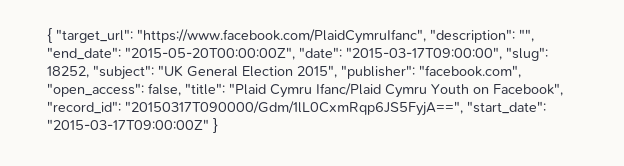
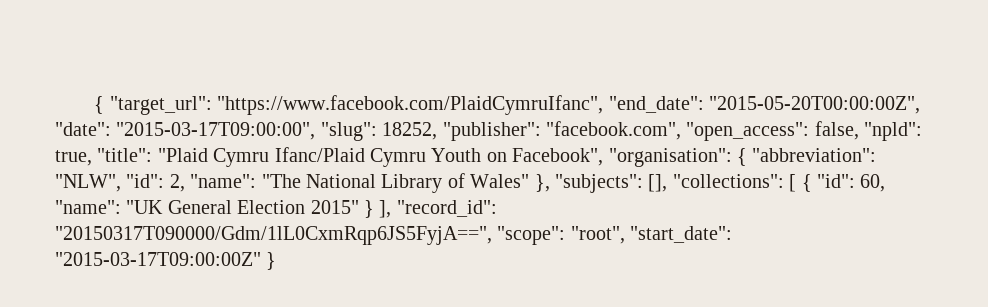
- { "target_url": "https://www.facebook.com/PlaidCymruIfanc", "description": "", "end_date": "2015-05-20T00:00:00Z", "date": "2015-03-17T09:00:00", "slug": 18252, "subject": "UK General Election 2015", "publisher": "facebook.com", "open_access": false, "title": "Plaid Cymru Ifanc/Plaid Cymru Youth on Facebook", "record_id": "20150317T090000/Gdm/1lL0CxmRqp6JS5FyjA==", "start_date": "2015-03-17T09:00:00Z" }
+ { "target_url": "https://www.facebook.com/PlaidCymruIfanc", "end_date": "2015-05-20T00:00:00Z", "date": "2015-03-17T09:00:00", "slug": 18252, "publisher": "facebook.com", "open_access": false, "npld": true, "title": "Plaid Cymru Ifanc/Plaid Cymru Youth on Facebook", "organisation": { "abbreviation": "NLW", "id": 2, "name": "The National Library of Wales" }, "subjects": [], "collections": [ { "id": 60, "name": "UK General Election 2015" } ], "record_id": "20150317T090000/Gdm/1lL0CxmRqp6JS5FyjA==", "scope": "root", "start_date": "2015-03-17T09:00:00Z" }

